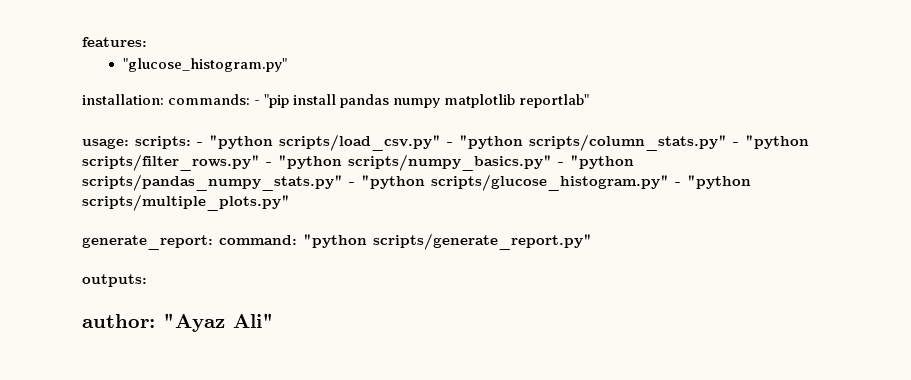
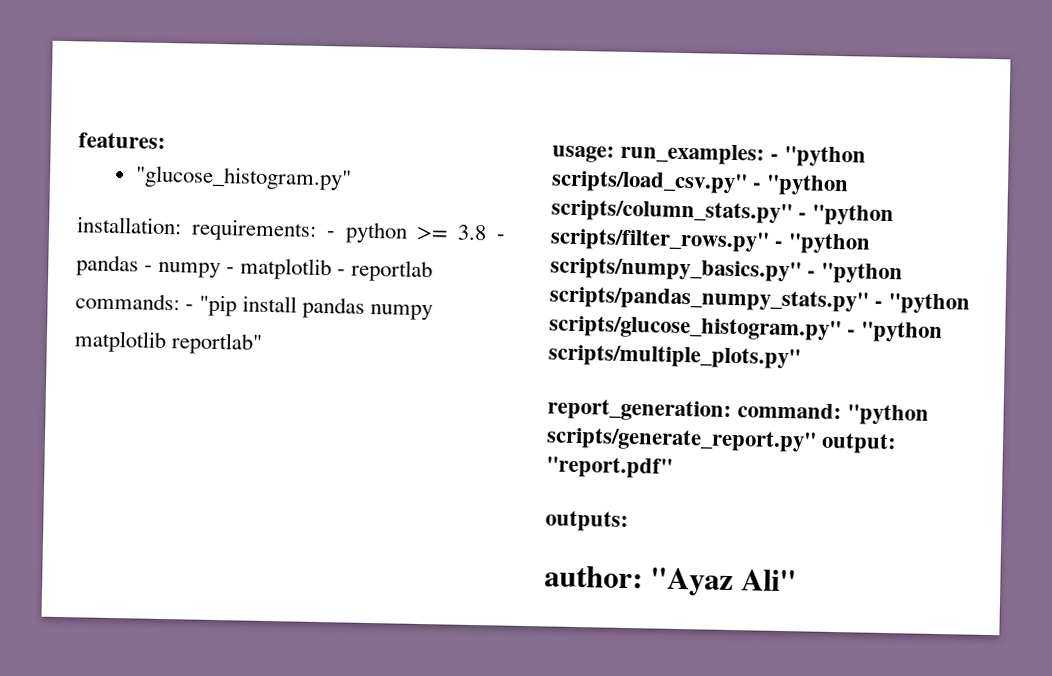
- installation: commands: - "pip install pandas numpy matplotlib reportlab"
+ installation: requirements: - python >= 3.8 - pandas - numpy - matplotlib - reportlab commands: - "pip install pandas numpy matplotlib reportlab"
- usage: scripts: - "python scripts/load_csv.py" - "python scripts/column_stats.py" - "python scripts/filter_rows.py" - "python scripts/numpy_basics.py" - "python scripts/pandas_numpy_stats.py" - "python scripts/glucose_histogram.py" - "python scripts/multiple_plots.py"
+ usage: run_examples: - "python scripts/load_csv.py" - "python scripts/column_stats.py" - "python scripts/filter_rows.py" - "python scripts/numpy_basics.py" - "python scripts/pandas_numpy_stats.py" - "python scripts/glucose_histogram.py" - "python scripts/multiple_plots.py"
- generate_report: command: "python scripts/generate_report.py"
+ report_generation: command: "python scripts/generate_report.py" output: "report.pdf"

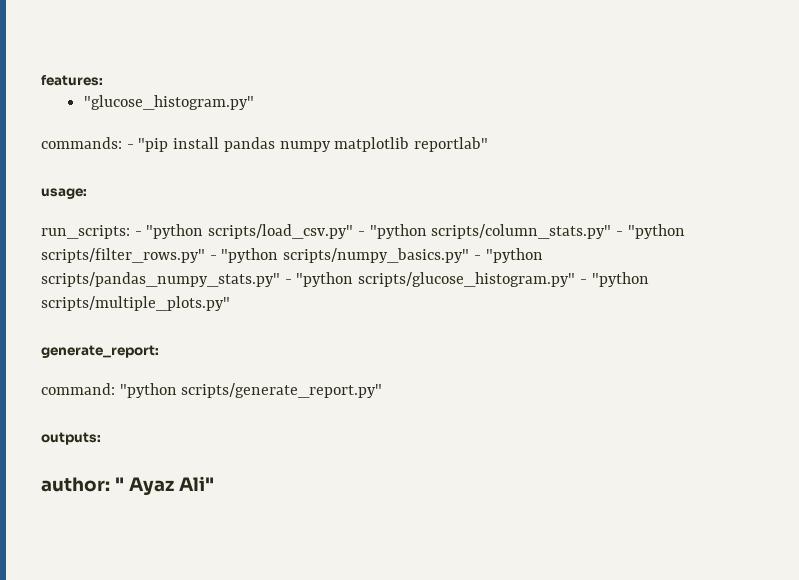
- installation: requirements: - python >= 3.8 - pandas - numpy - matplotlib - reportlab commands: - "pip install pandas numpy matplotlib reportlab"
+ commands: - "pip install pandas numpy matplotlib reportlab"
- usage: run_examples: - "python scripts/load_csv.py" - "python scripts/column_stats.py" - "python scripts/filter_rows.py" - "python scripts/numpy_basics.py" - "python scripts/pandas_numpy_stats.py" - "python scripts/glucose_histogram.py" - "python scripts/multiple_plots.py"
+ usage:
+ run_scripts: - "python scripts/load_csv.py" - "python scripts/column_stats.py" - "python scripts/filter_rows.py" - "python scripts/numpy_basics.py" - "python scripts/pandas_numpy_stats.py" - "python scripts/glucose_histogram.py" - "python scripts/multiple_plots.py"
- report_generation: command: "python scripts/generate_report.py" output: "report.pdf"
+ generate_report:
+ command: "python scripts/generate_report.py"
- author: "Ayaz Ali"
+ author: " Ayaz Ali"

